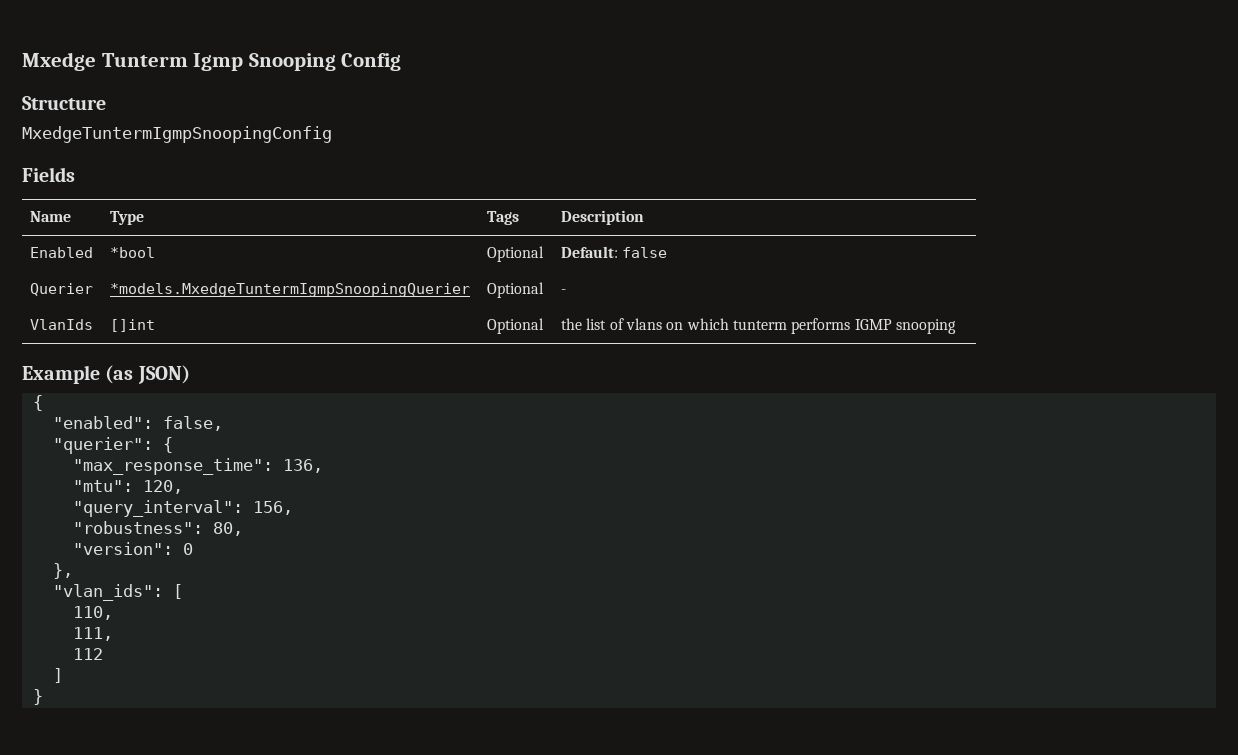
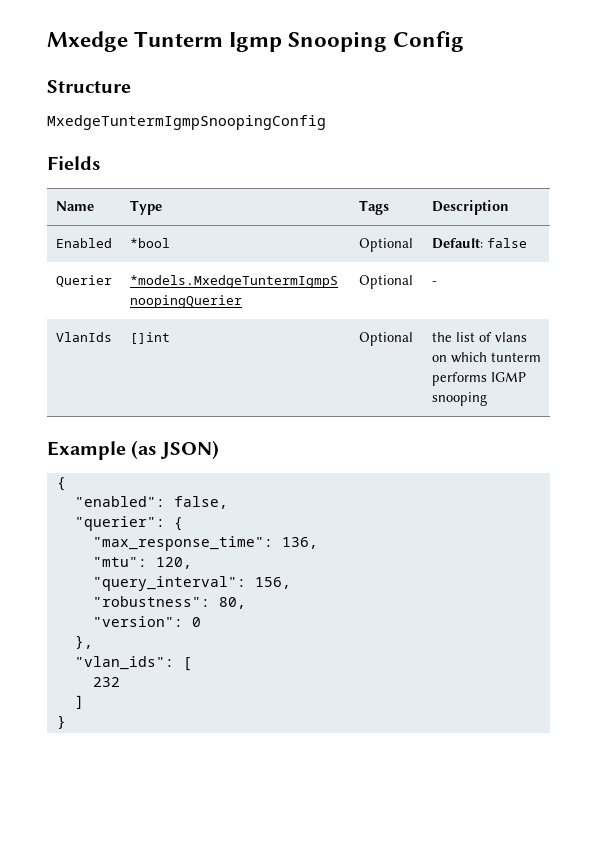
- 110,
- 111,
- 112
+ 232

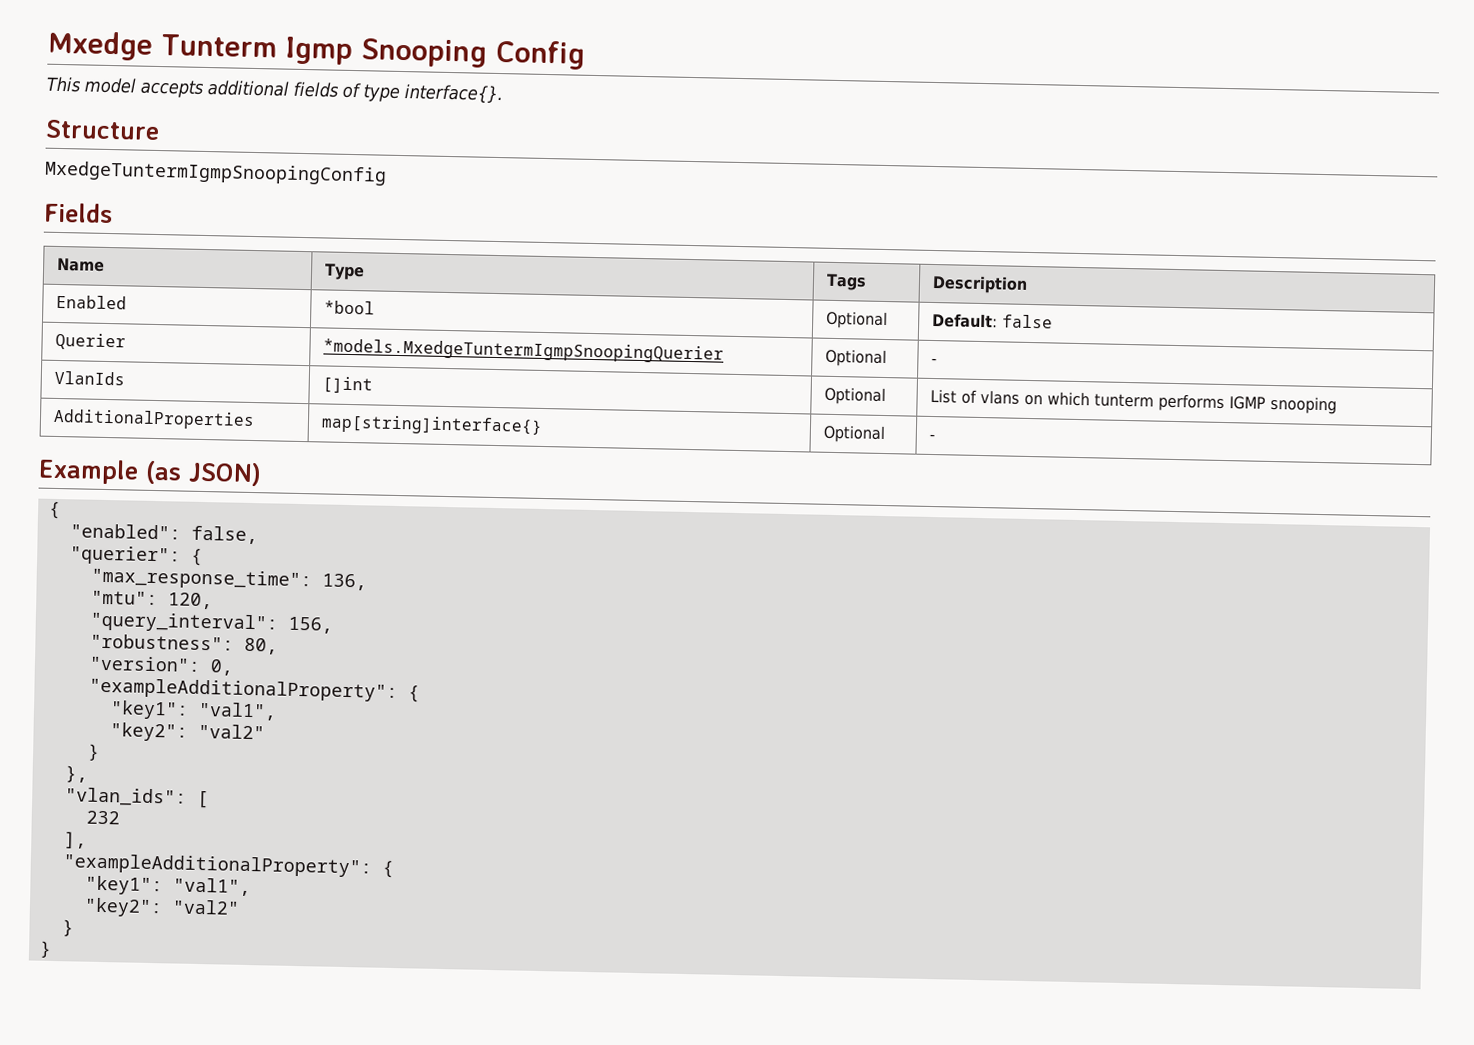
+ This model accepts additional fields of type interface{}.
- VlanIds | []int | Optional | the list of vlans on which tunterm performs IGMP snooping
+ VlanIds | []int | Optional | List of vlans on which tunterm performs IGMP snooping
+ AdditionalProperties | map[string]interface{} | Optional | -
- "version": 0
+ "version": 0,
+ "exampleAdditionalProperty": {
+ "key1": "val1",
+ "key2": "val2"
+ }
  },
  "vlan_ids": [
  232
- ]
+ ],
+ "exampleAdditionalProperty": {
+ "key1": "val1",
+ "key2": "val2"
+ }

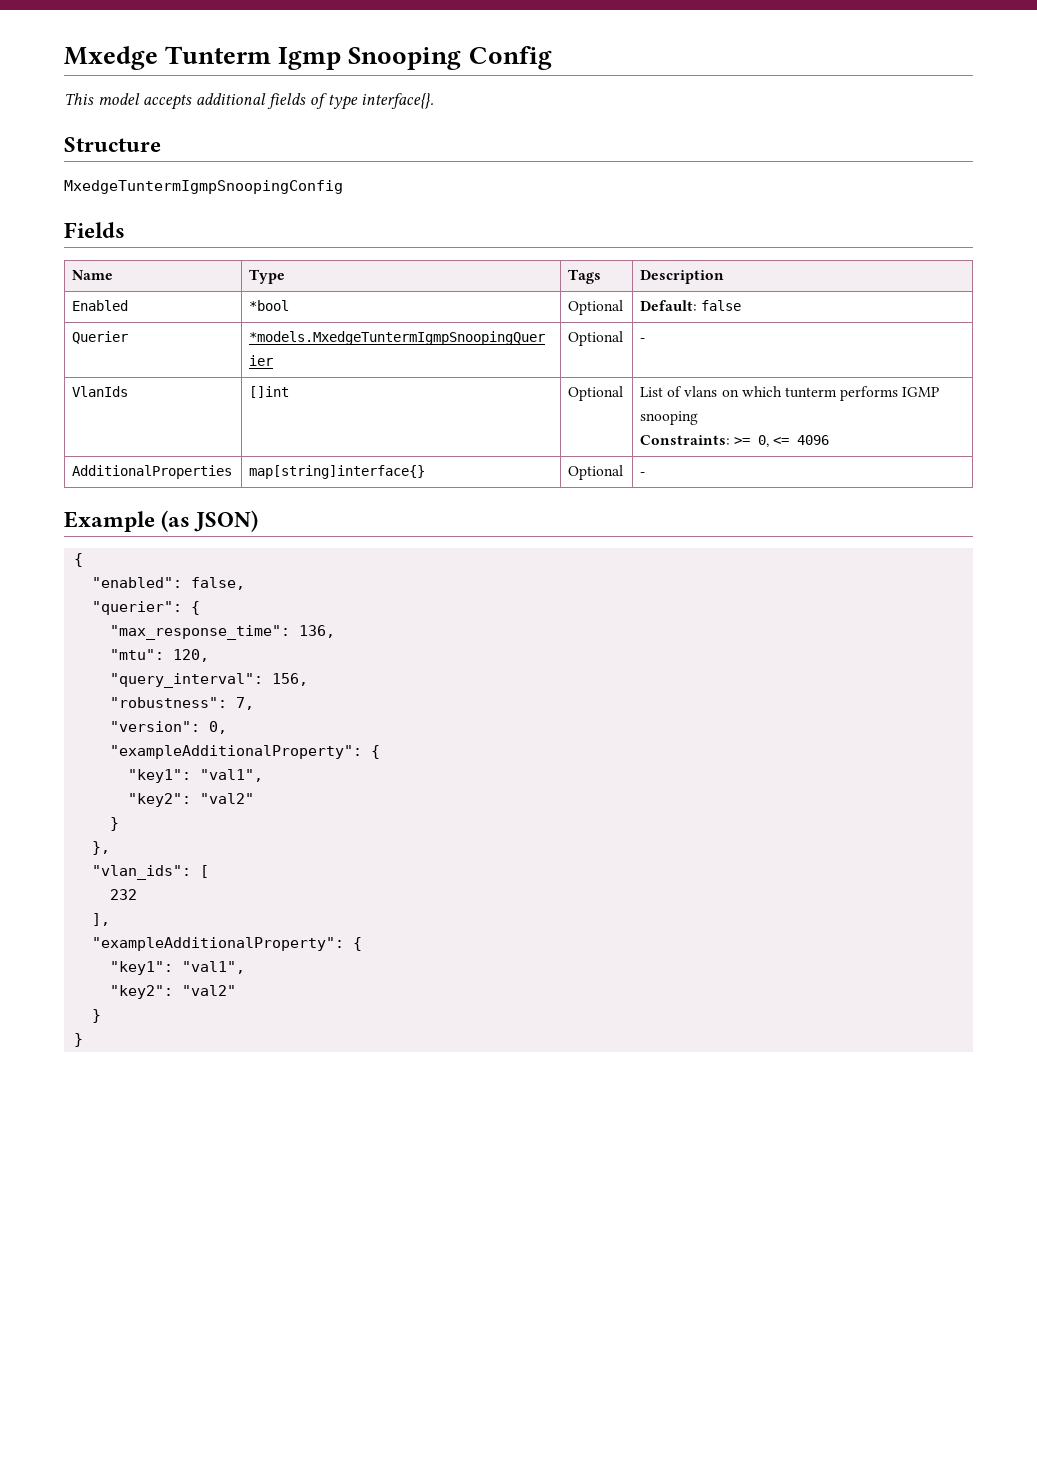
  VlanIds | []int | Optional | List of vlans on which tunterm performs IGMP snooping
+ Constraints: >= 0, <= 4096
- "robustness": 80,
+ "robustness": 7,

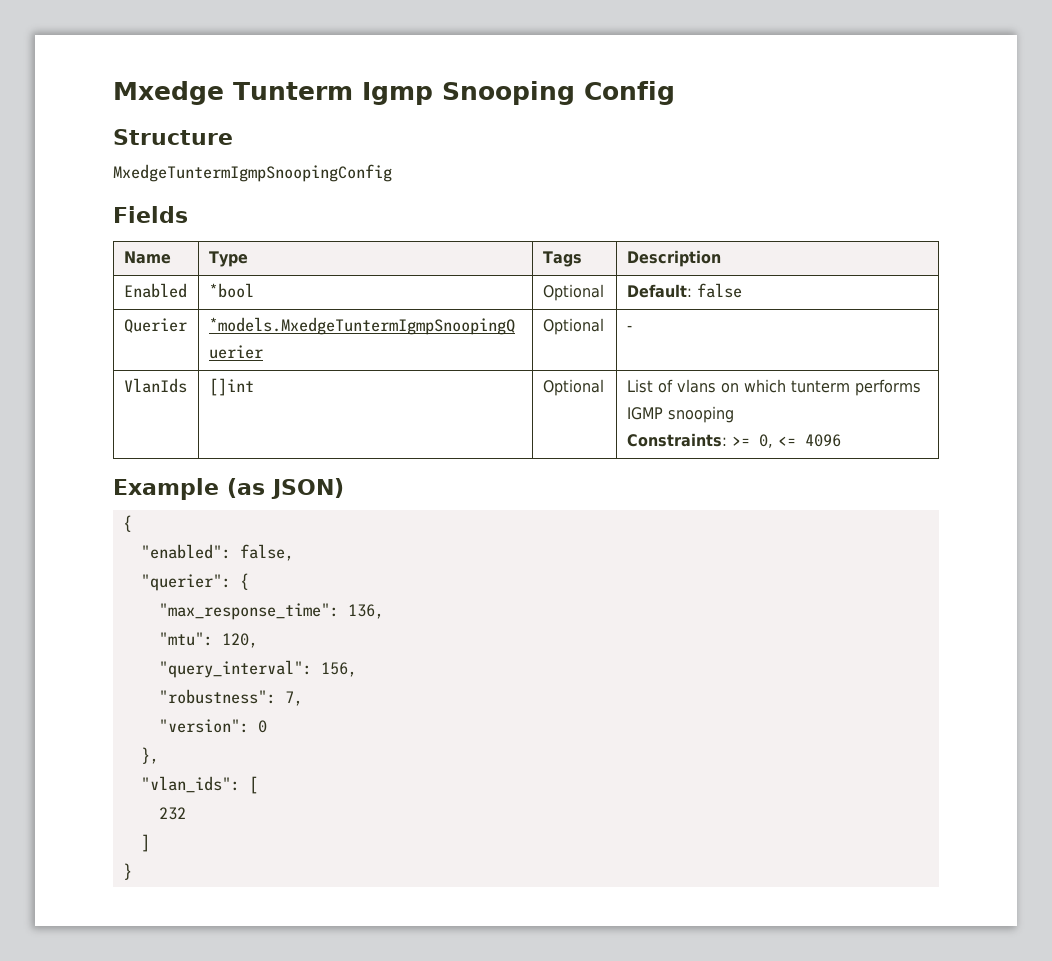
- This model accepts additional fields of type interface{}.
- AdditionalProperties | map[string]interface{} | Optional | -
- "version": 0,
- "exampleAdditionalProperty": {
- "key1": "val1",
- "key2": "val2"
- }
+ "version": 0
  },
  "vlan_ids": [
  232
- ],
- "exampleAdditionalProperty": {
- "key1": "val1",
- "key2": "val2"
- }
+ ]

